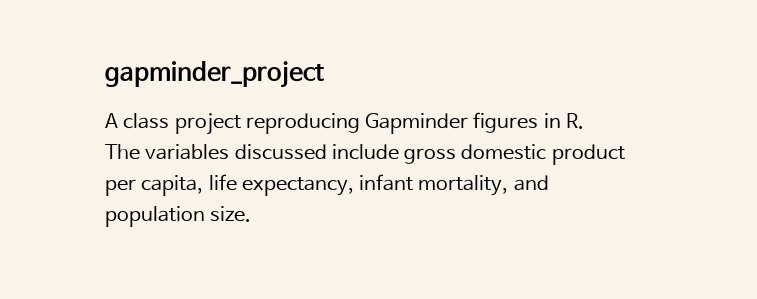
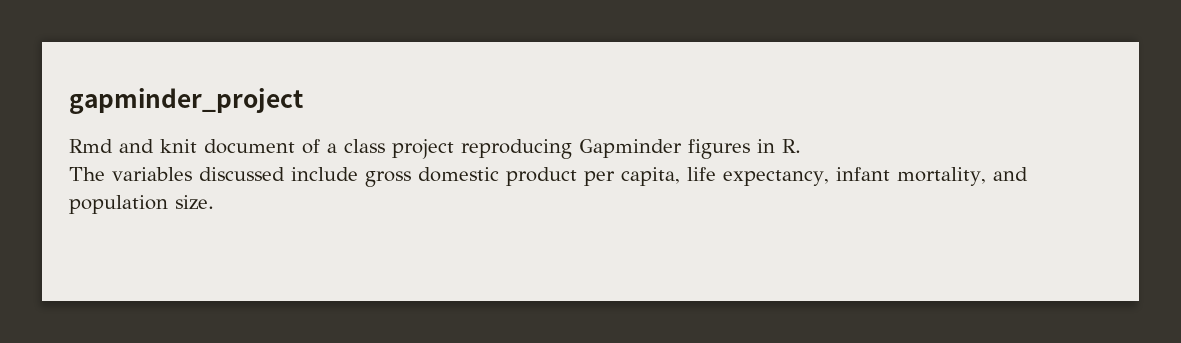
- A class project reproducing Gapminder figures in R.
+ Rmd and knit document of a class project reproducing Gapminder figures in R.

